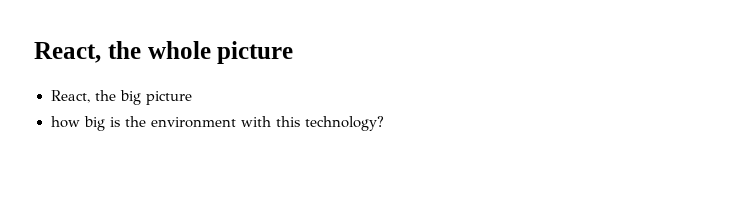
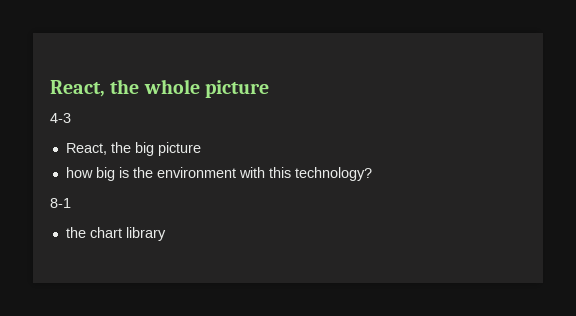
+ 4-3
+ 8-1
+ the chart library

